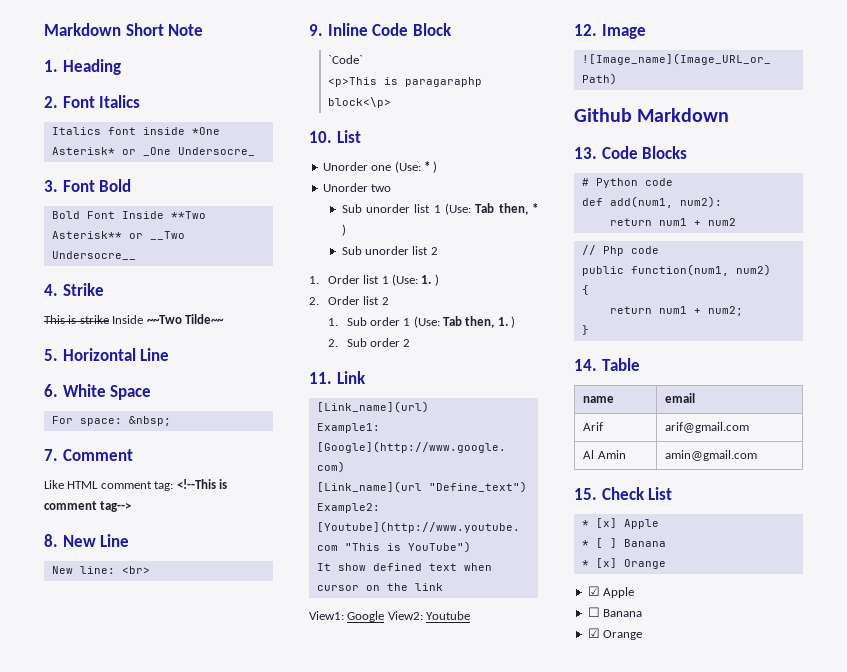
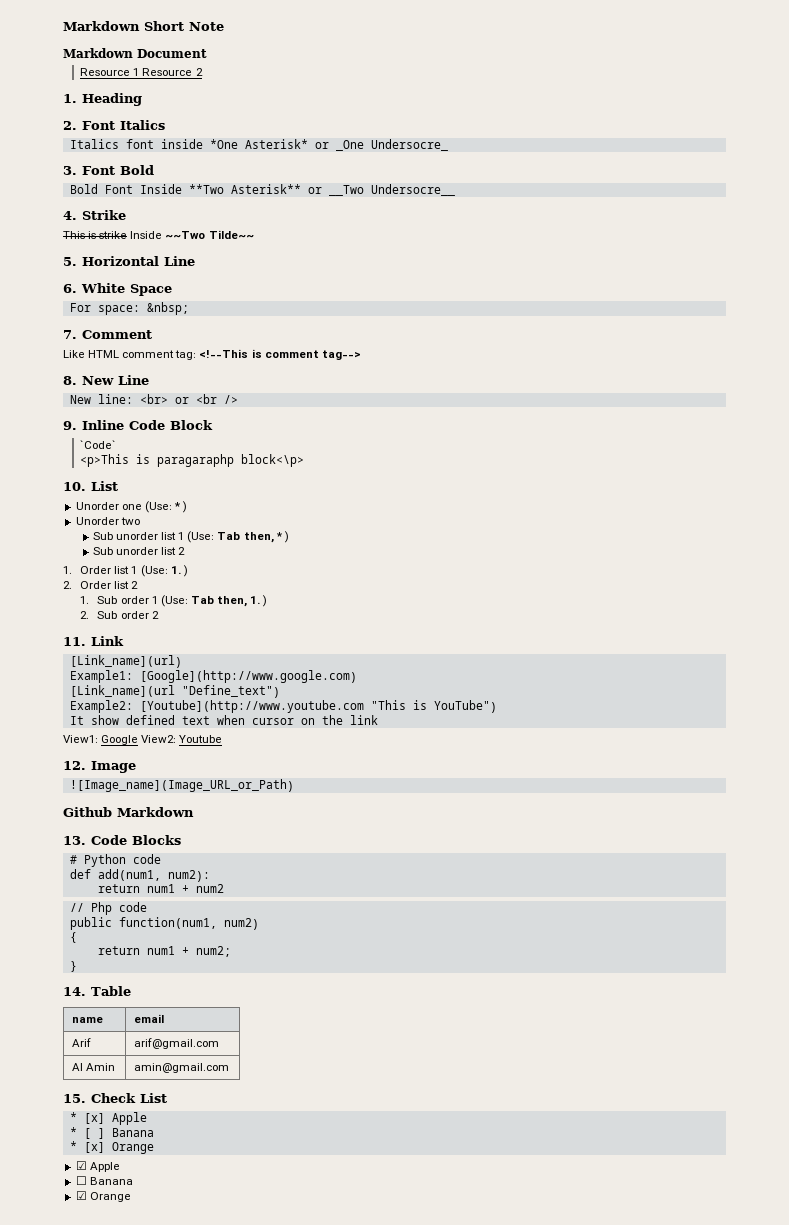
+ Markdown Document
+ Resource 1 Resource 2
- New line: <br>
+ New line: <br> or <br />

